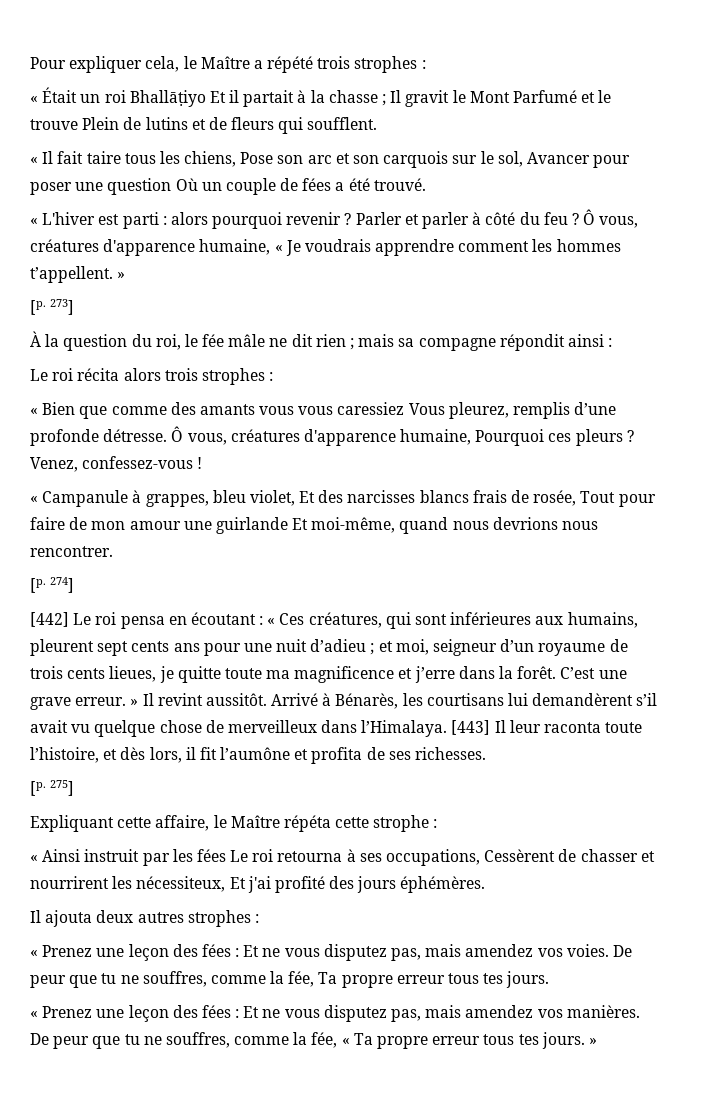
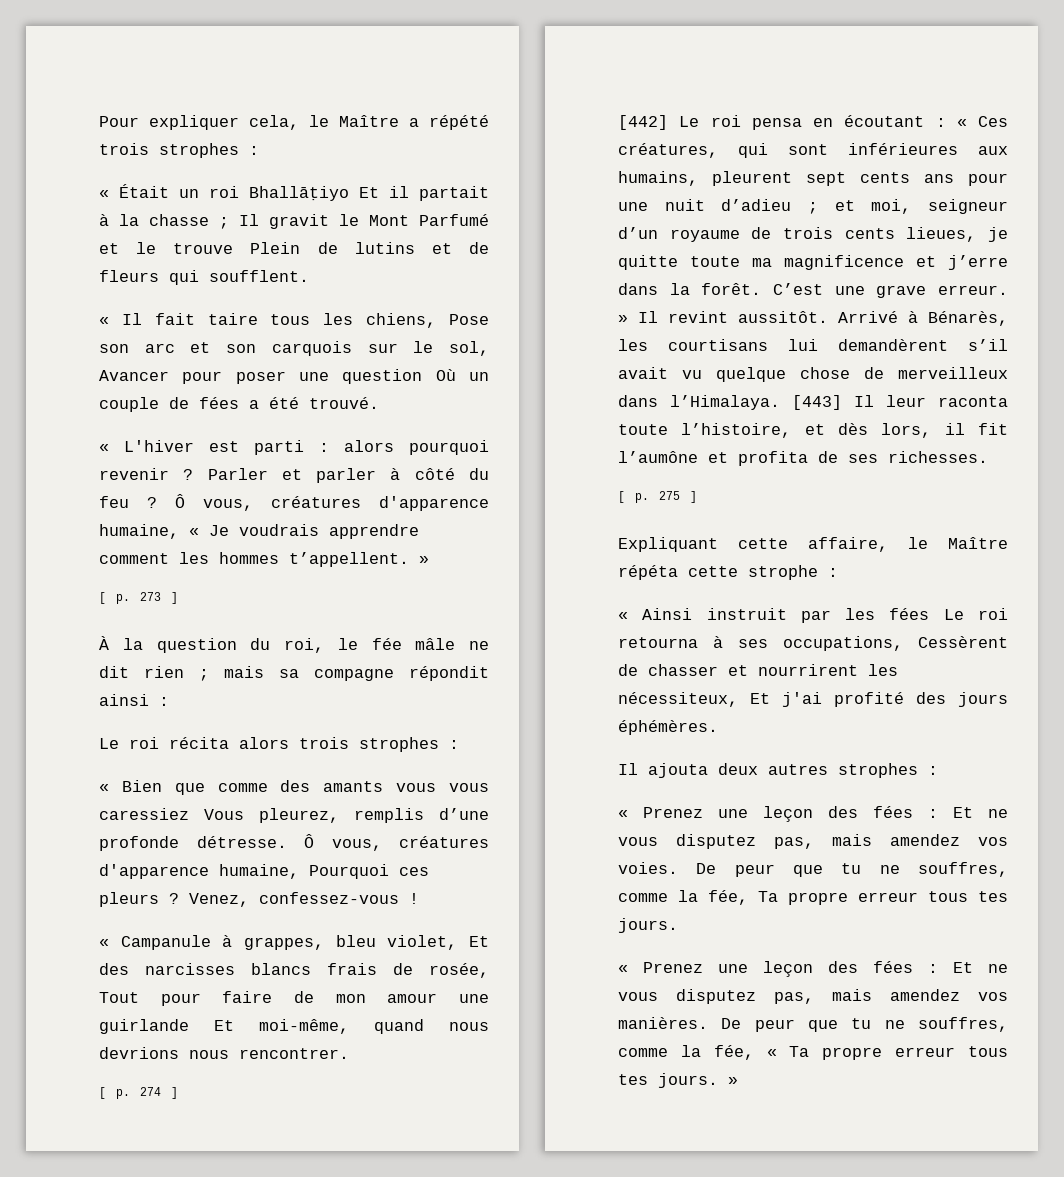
- [p. 273]
+ [ p. 273 ]
- [p. 274]
+ [ p. 274 ]
- [p. 275]
+ [ p. 275 ]

